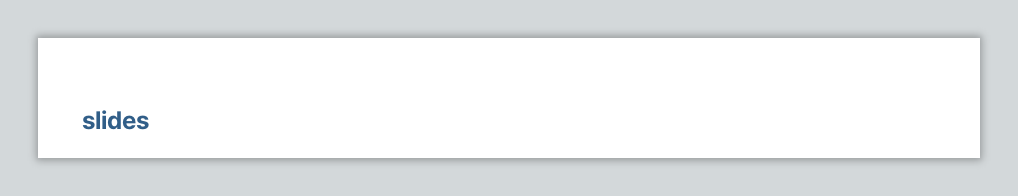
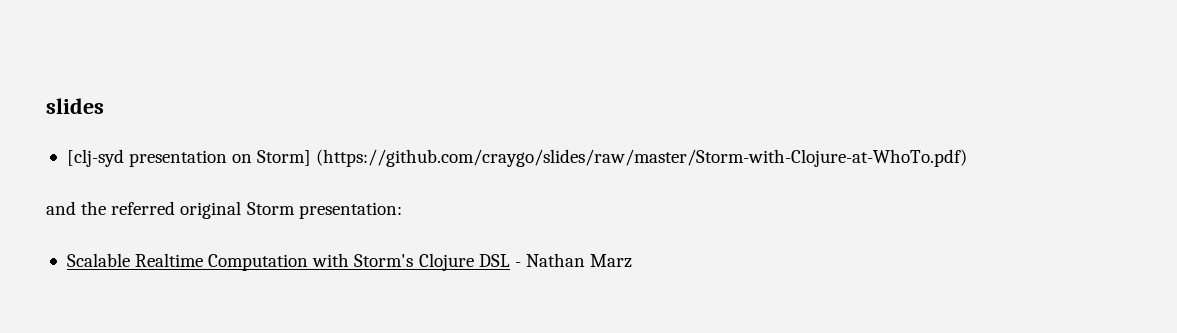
+ [clj-syd presentation on Storm] (https://github.com/craygo/slides/raw/master/Storm-with-Clojure-at-WhoTo.pdf)
+ and the referred original Storm presentation:
+ Scalable Realtime Computation with Storm's Clojure DSL - Nathan Marz

